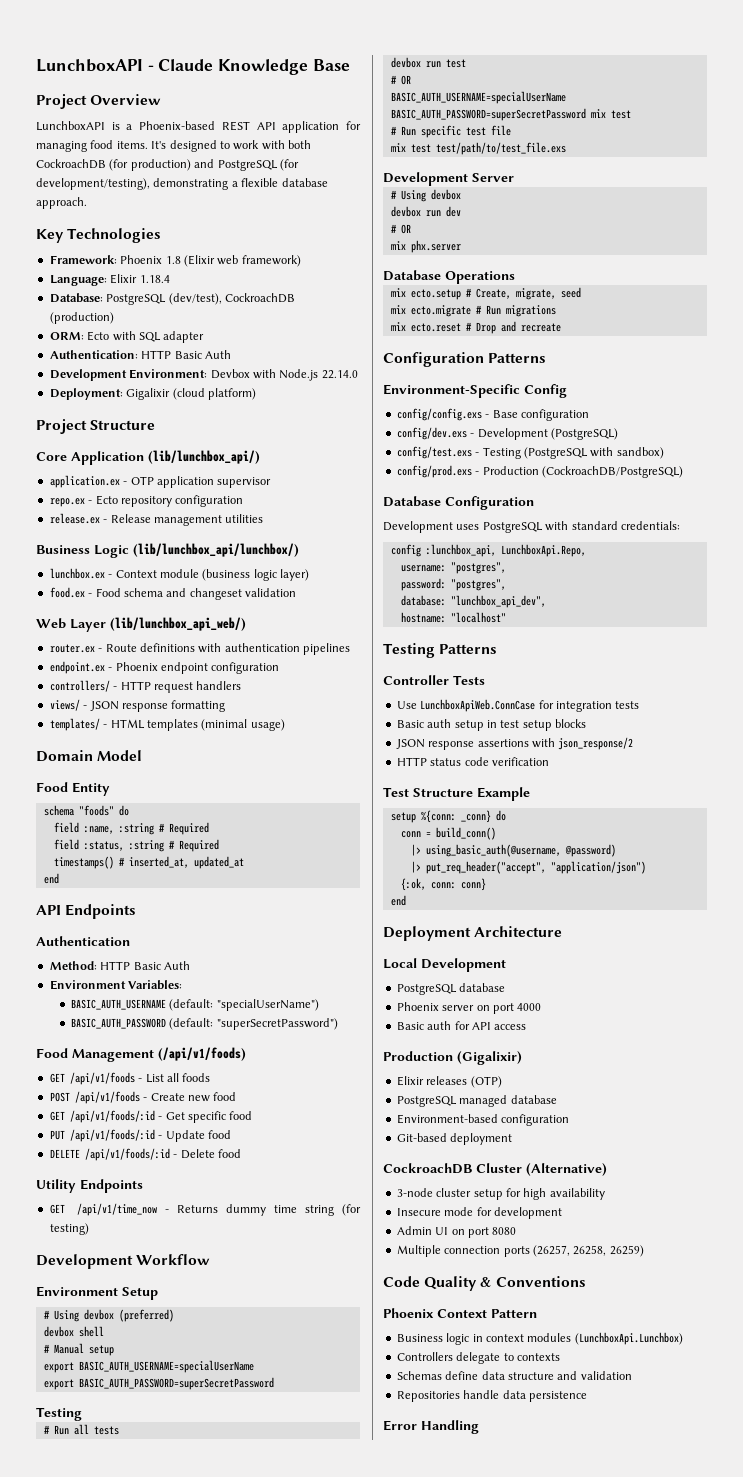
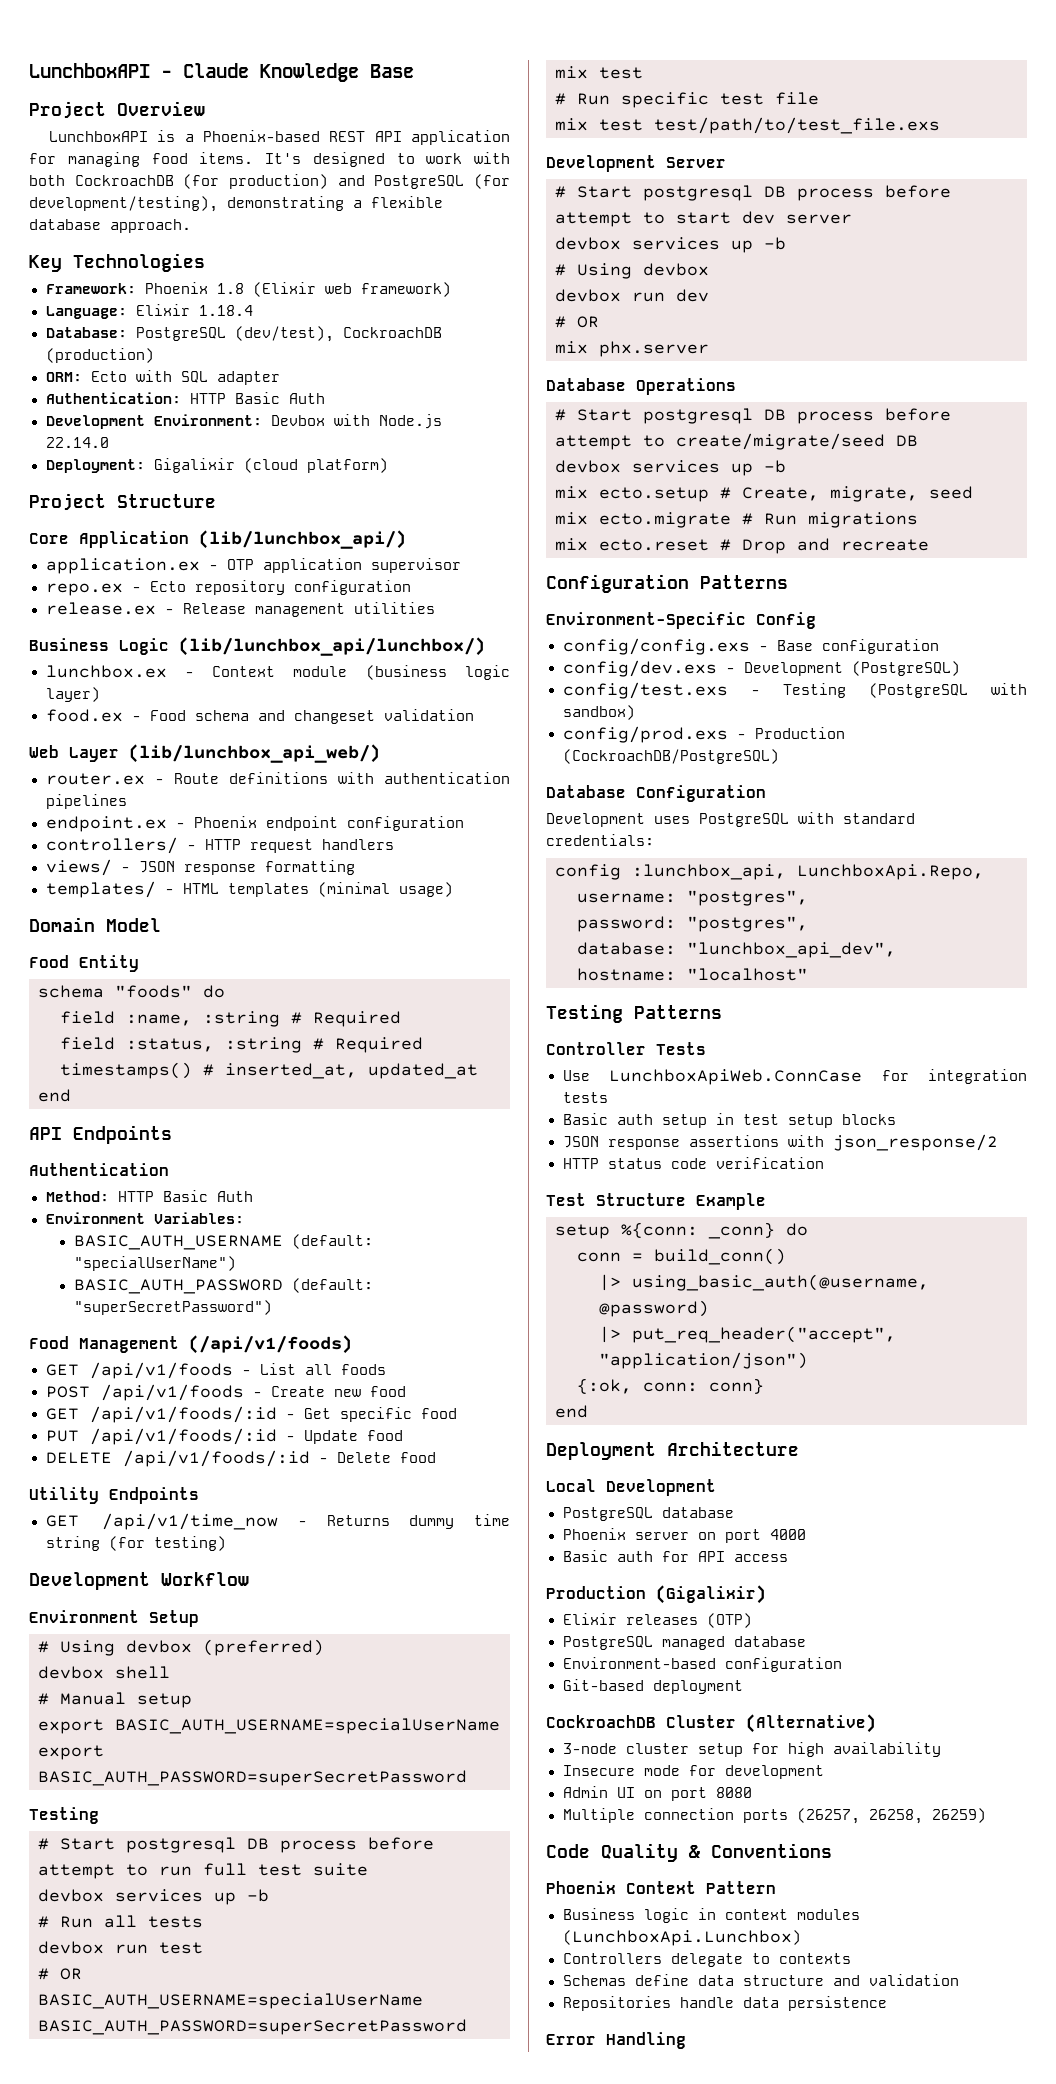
+ # Start postgresql DB process before attempt to run full test suite
+ devbox services up -b
+ # Start postgresql DB process before attempt to start dev server
+ devbox services up -b
+ # Start postgresql DB process before attempt to create/migrate/seed DB
+ devbox services up -b

